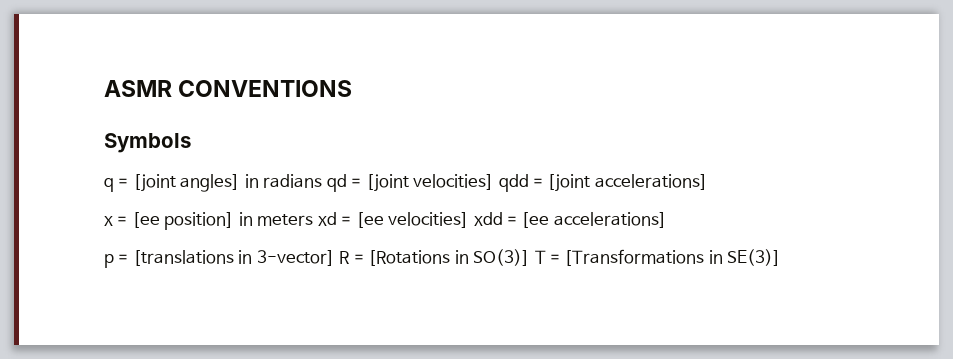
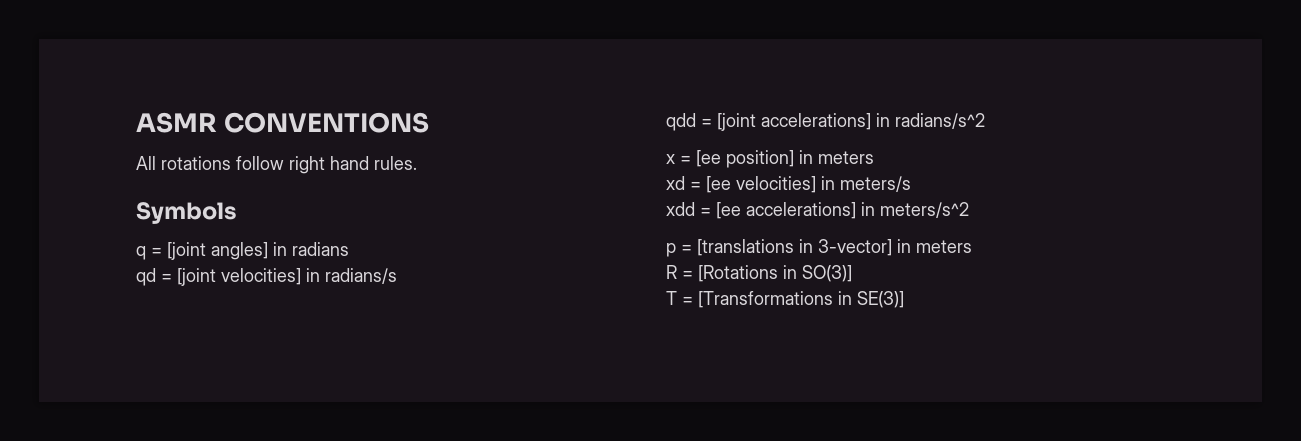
+ All rotations follow right hand rules.
- q = [joint angles] in radians qd = [joint velocities] qdd = [joint accelerations]
+ q = [joint angles] in radians
+ qd = [joint velocities] in radians/s
+ qdd = [joint accelerations] in radians/s^2
- x = [ee position] in meters xd = [ee velocities] xdd = [ee accelerations]
+ x = [ee position] in meters
+ xd = [ee velocities] in meters/s
+ xdd = [ee accelerations] in meters/s^2
- p = [translations in 3-vector] R = [Rotations in SO(3)] T = [Transformations in SE(3)]
+ p = [translations in 3-vector] in meters
+ R = [Rotations in SO(3)]
+ T = [Transformations in SE(3)]

